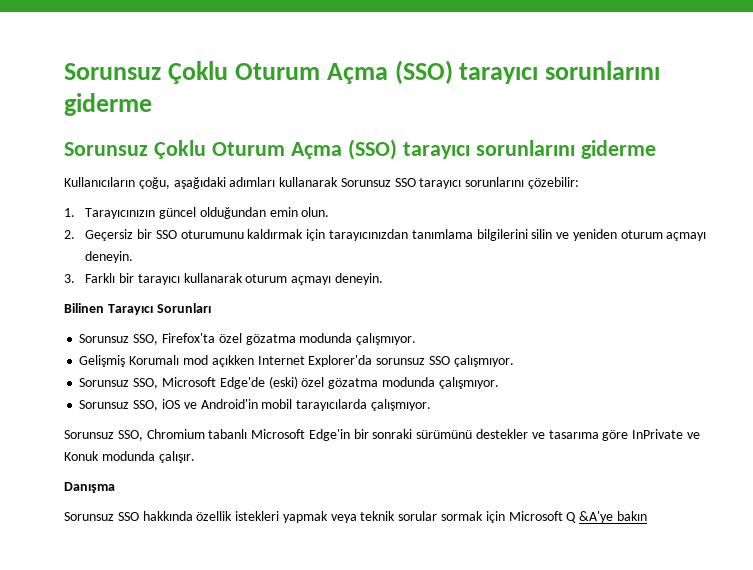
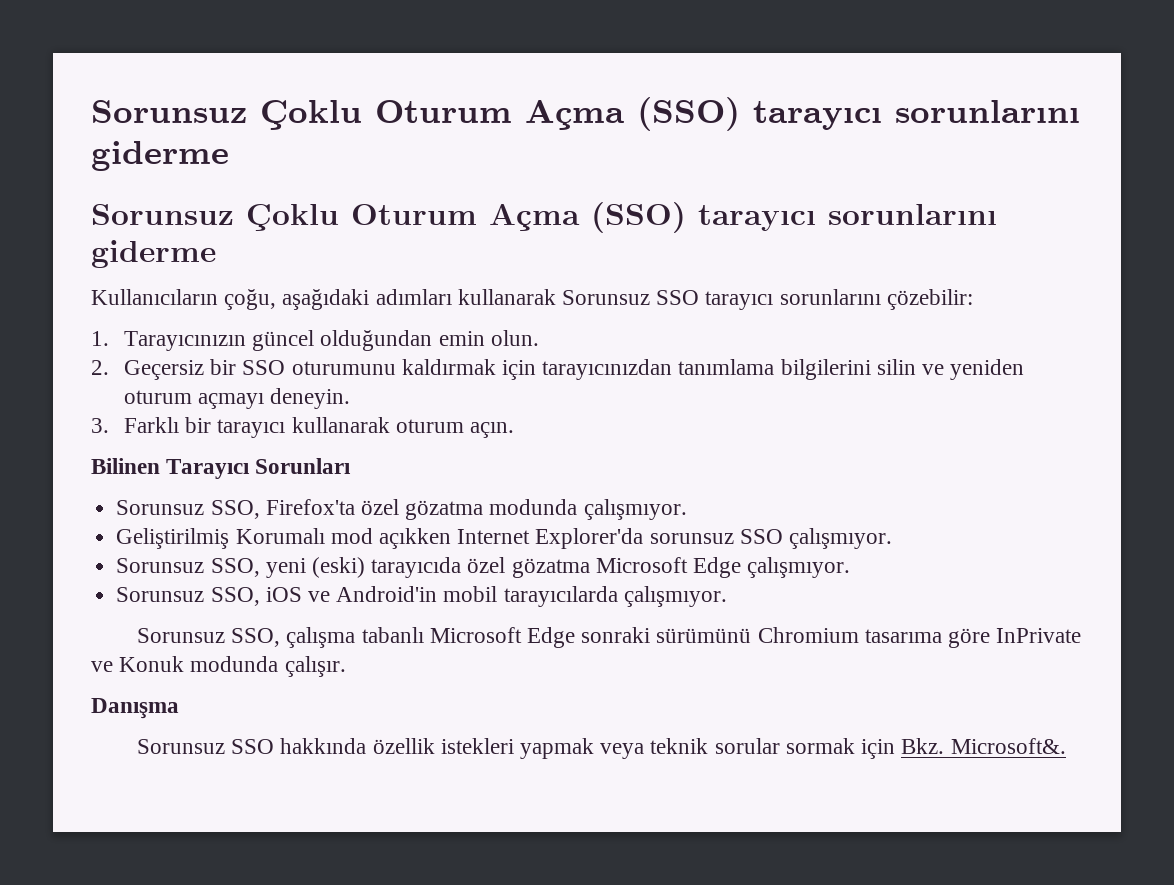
- 3. Farklı bir tarayıcı kullanarak oturum açmayı deneyin.
+ 3. Farklı bir tarayıcı kullanarak oturum açın.
- Gelişmiş Korumalı mod açıkken Internet Explorer'da sorunsuz SSO çalışmıyor.
+ Geliştirilmiş Korumalı mod açıkken Internet Explorer'da sorunsuz SSO çalışmıyor.
- Sorunsuz SSO, Microsoft Edge'de (eski) özel gözatma modunda çalışmıyor.
+ Sorunsuz SSO, yeni (eski) tarayıcıda özel gözatma Microsoft Edge çalışmıyor.
- Sorunsuz SSO, Chromium tabanlı Microsoft Edge'in bir sonraki sürümünü destekler ve tasarıma göre InPrivate ve Konuk modunda çalışır.
+ Sorunsuz SSO, çalışma tabanlı Microsoft Edge sonraki sürümünü Chromium tasarıma göre InPrivate ve Konuk modunda çalışır.
- Sorunsuz SSO hakkında özellik istekleri yapmak veya teknik sorular sormak için Microsoft Q &A'ye bakın
+ Sorunsuz SSO hakkında özellik istekleri yapmak veya teknik sorular sormak için Bkz. Microsoft&.

